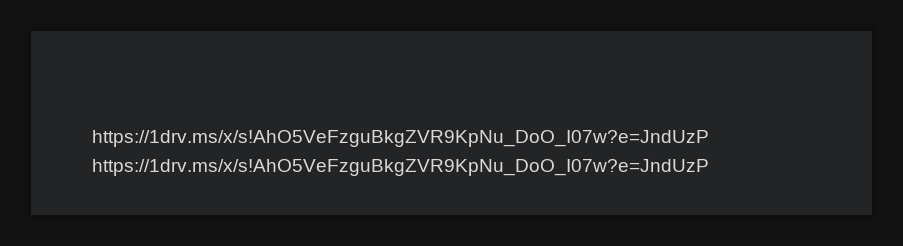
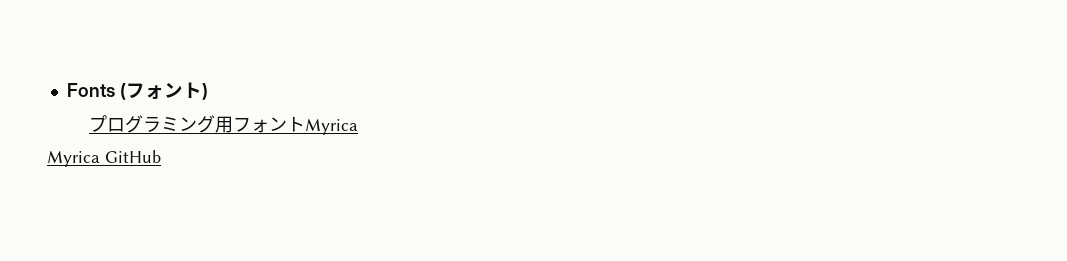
- https://1drv.ms/x/s!AhO5VeFzguBkgZVR9KpNu_DoO_I07w?e=JndUzP https://1drv.ms/x/s!AhO5VeFzguBkgZVR9KpNu_DoO_I07w?e=JndUzP
+ Fonts (フォント)
+ プログラミング用フォントMyrica
+ Myrica GitHub

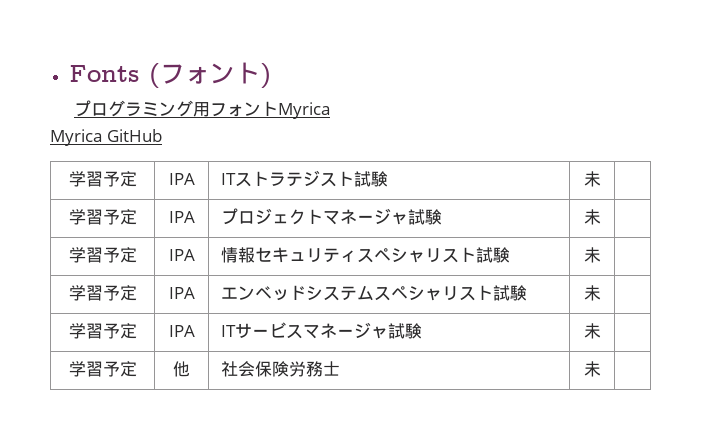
+ 学習予定 | IPA | ITストラテジスト試験 | 未 |
+ 学習予定 | IPA | プロジェクトマネージャ試験 | 未 |
+ 学習予定 | IPA | 情報セキュリティスペシャリスト試験 | 未 |
+ 学習予定 | IPA | エンベッドシステムスペシャリスト試験 | 未 |
+ 学習予定 | IPA | ITサービスマネージャ試験 | 未 |
+ 学習予定 | 他 | 社会保険労務士 | 未 |

